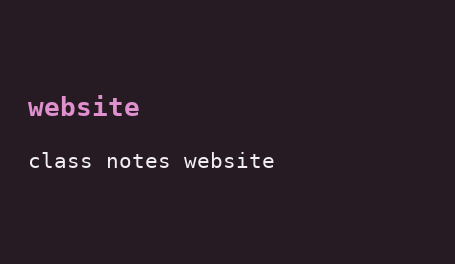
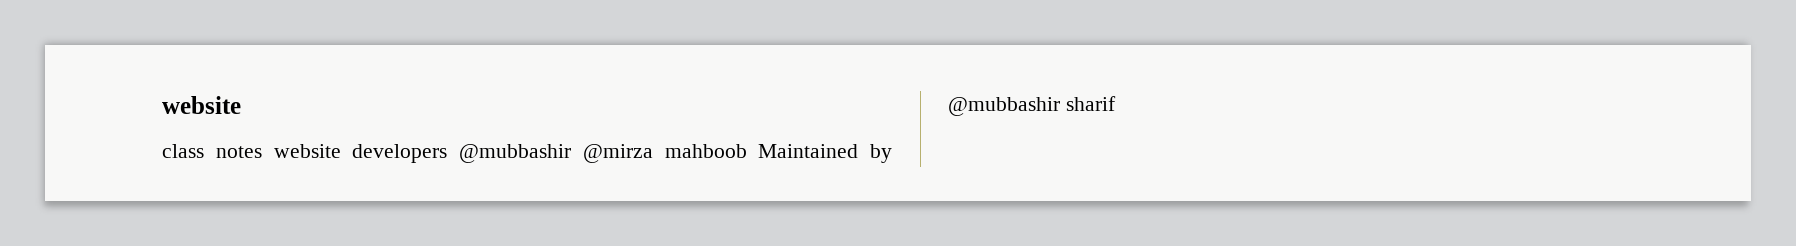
- class notes website
+ class notes website developers @mubbashir @mirza mahboob Maintained by @mubbashir sharif

